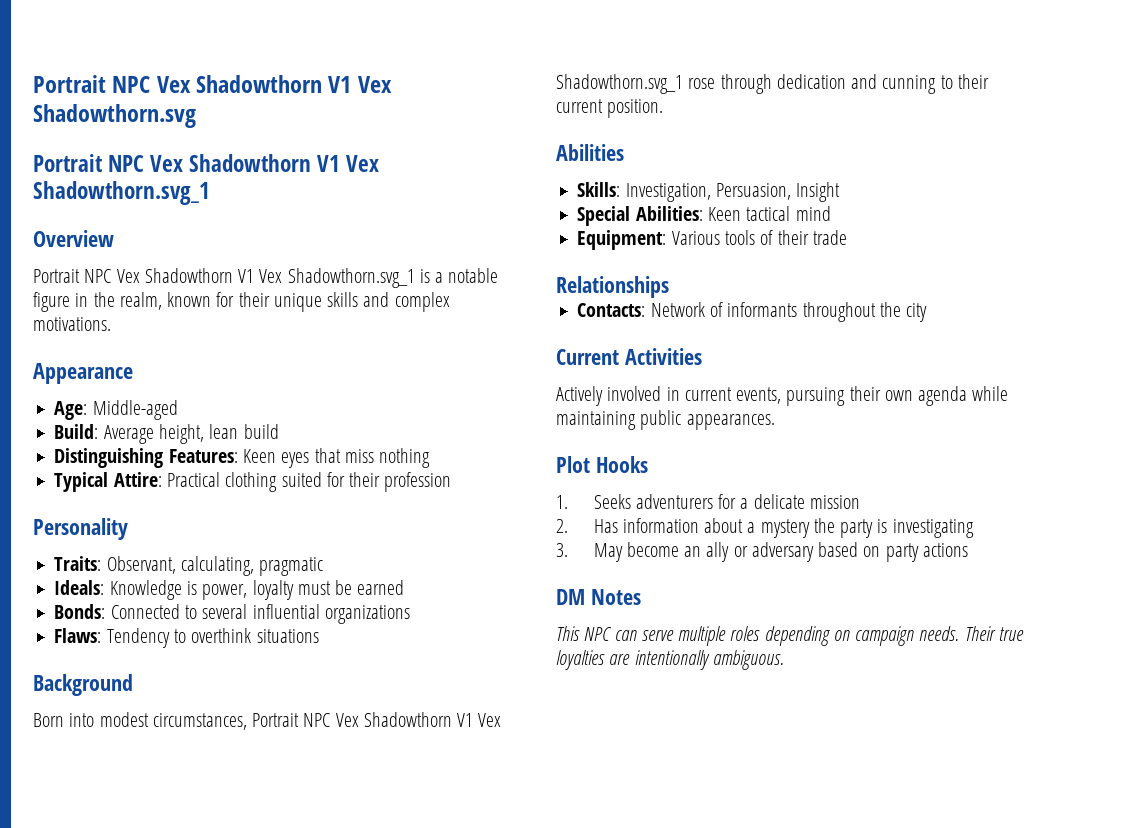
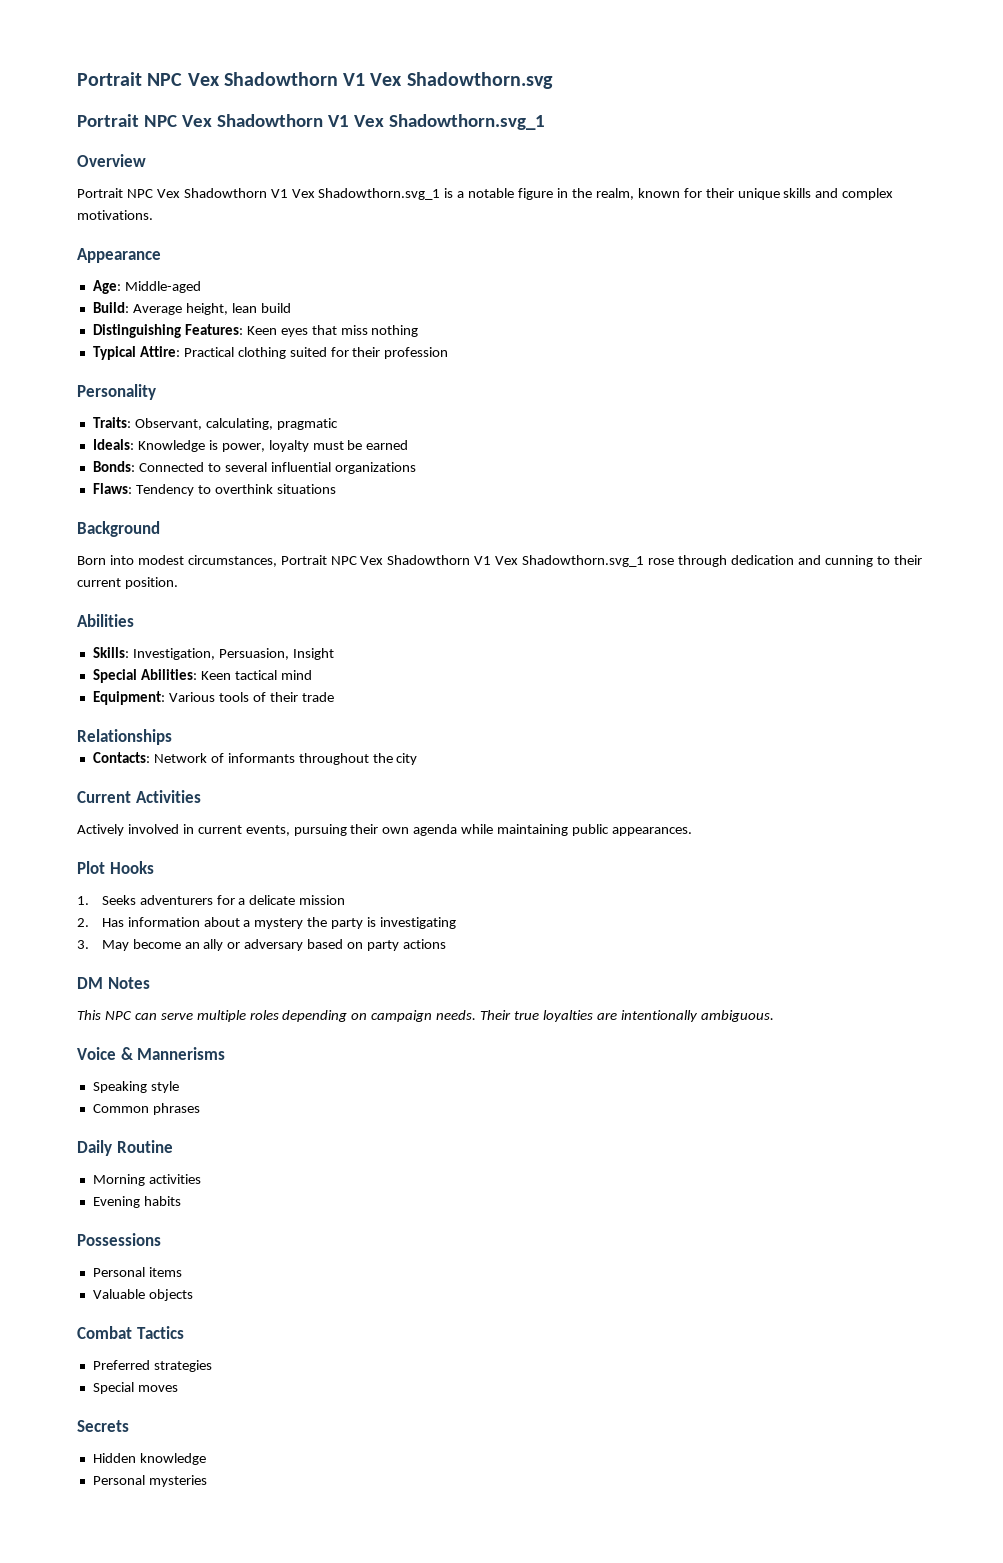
+ Voice & Mannerisms
+ Speaking style
+ Common phrases
+ Daily Routine
+ Morning activities
+ Evening habits
+ Possessions
+ Personal items
+ Valuable objects
+ Combat Tactics
+ Preferred strategies
+ Special moves
+ Secrets
+ Hidden knowledge
+ Personal mysteries

